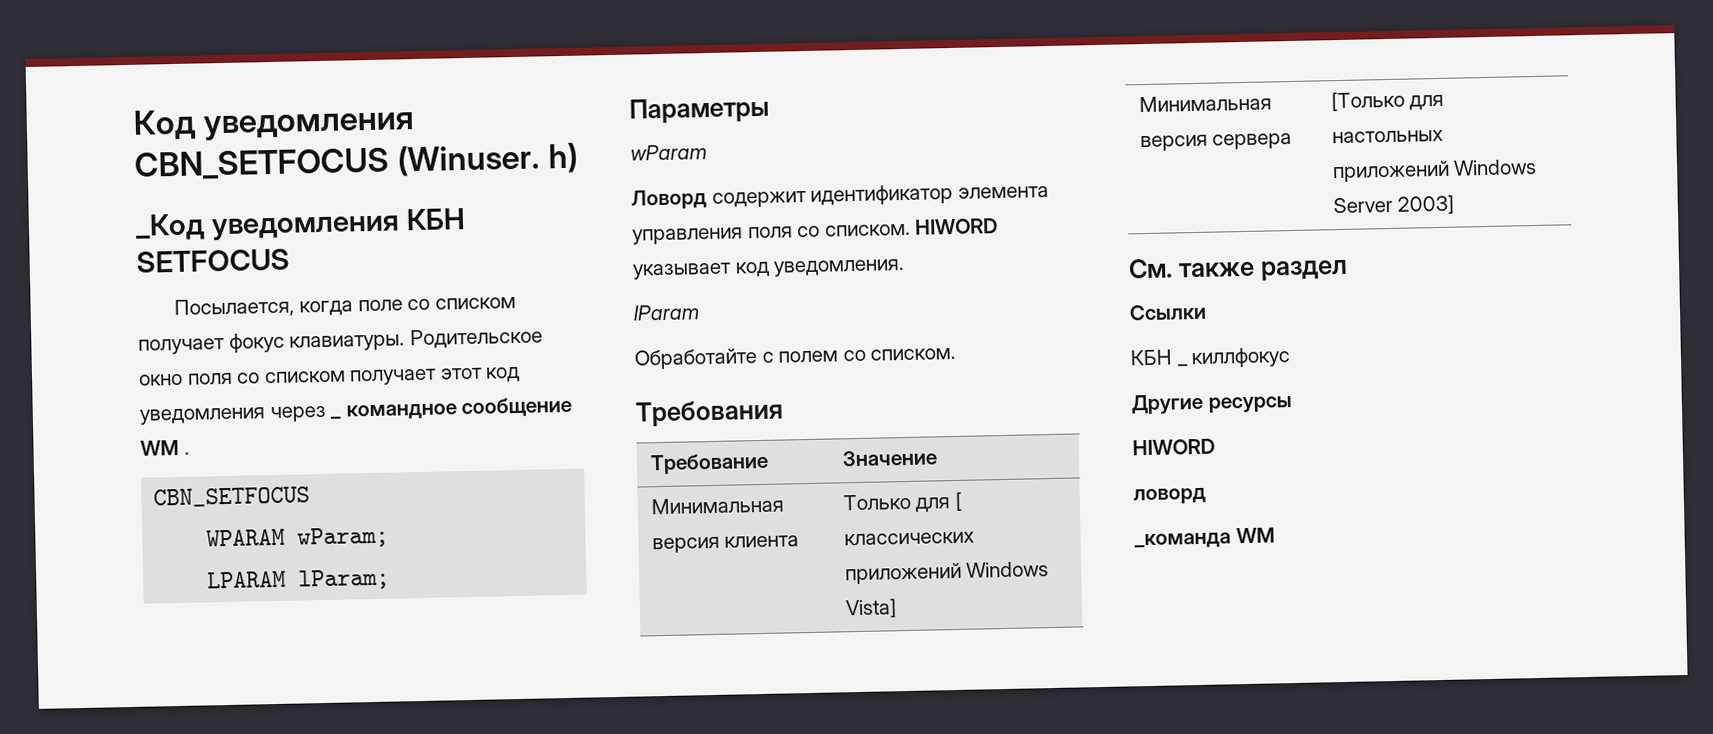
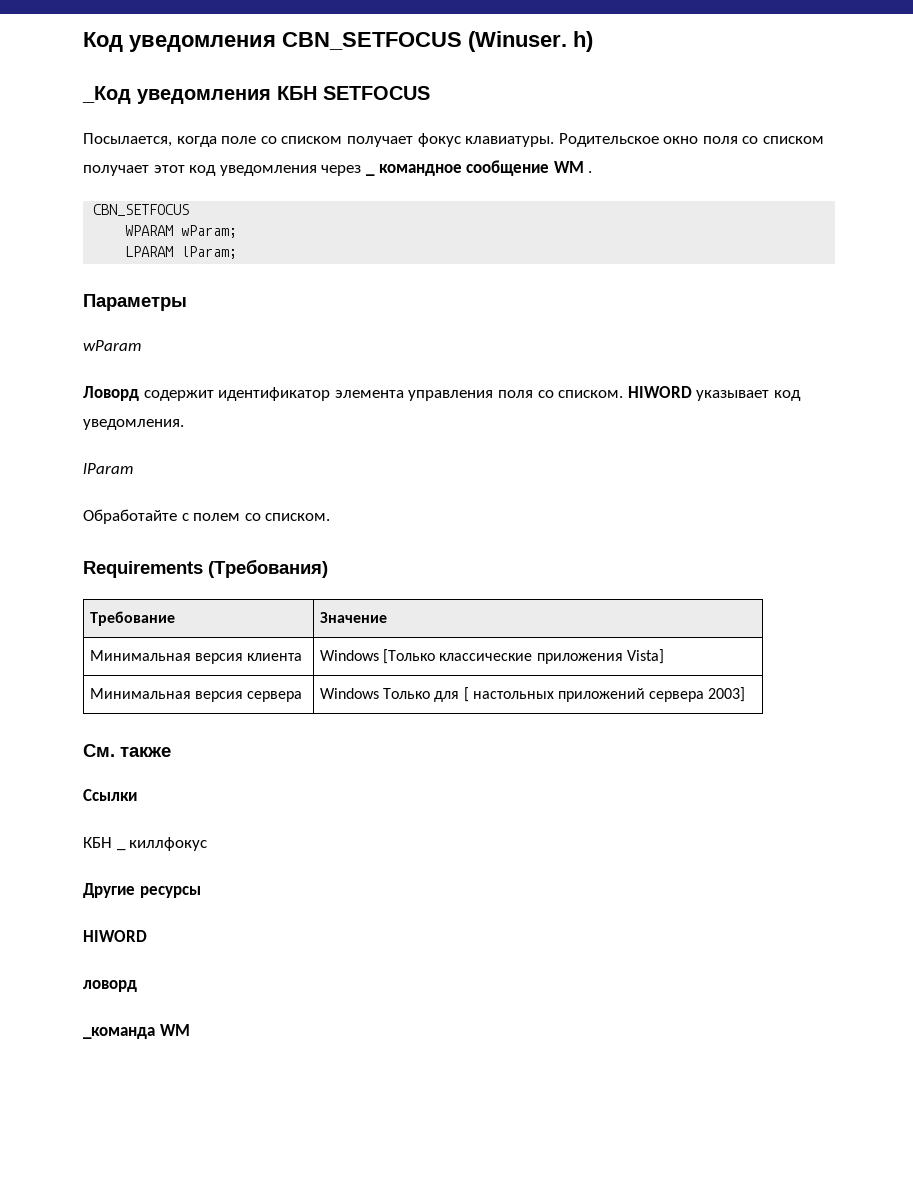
- Требования
+ Requirements (Требования)
- Минимальная версия клиента | Только для [ классических приложений Windows Vista]
- Минимальная версия сервера | [Только для настольных приложений Windows Server 2003]
+ Минимальная версия клиента | Windows [Только классические приложения Vista]
+ Минимальная версия сервера | Windows Только для [ настольных приложений сервера 2003]
- См. также раздел
+ См. также

